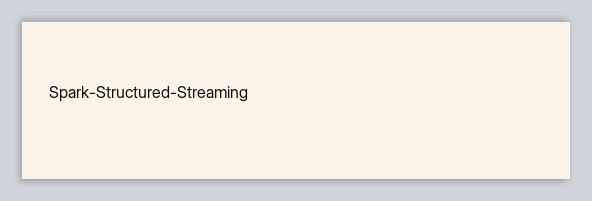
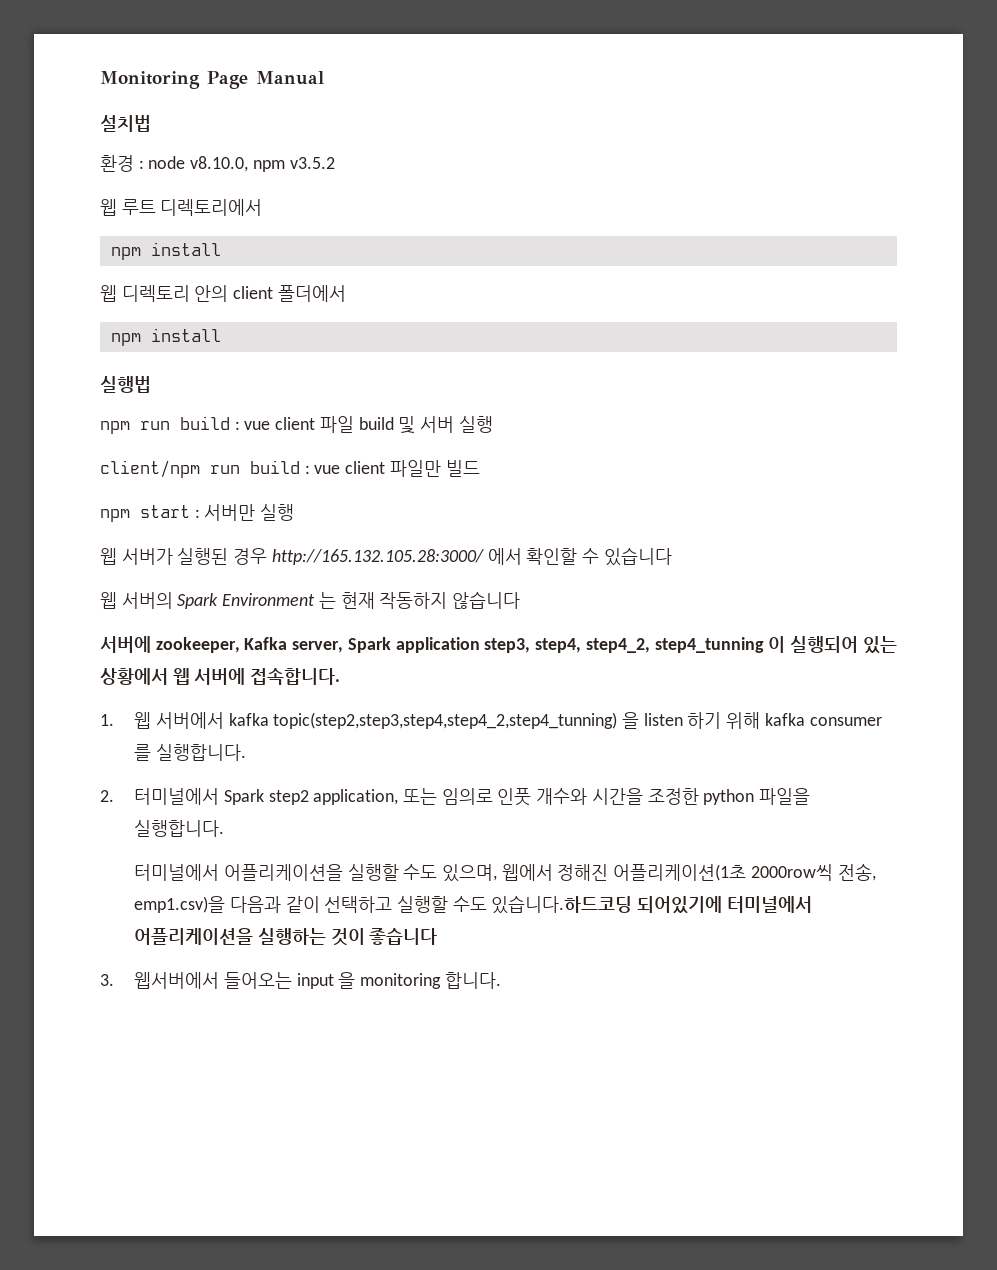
- Spark-Structured-Streaming
+ Monitoring Page Manual
+ 설치법
+ 환경 : node v8.10.0, npm v3.5.2
+ 웹 루트 디렉토리에서
+ npm install
+ 웹 디렉토리 안의 client 폴더에서
+ npm install
+ 실행법
+ npm run build : vue client 파일 build 및 서버 실행
+ client/npm run build : vue client 파일만 빌드
+ npm start : 서버만 실행
+ 웹 서버가 실행된 경우 http://165.132.105.28:3000/ 에서 확인할 수 있습니다
+ 웹 서버의 Spark Environment 는 현재 작동하지 않습니다
+ 서버에 zookeeper, Kafka server, Spark application step3, step4, step4_2, step4_tunning 이 실행되어 있는 상황에서 웹 서버에 접속합니다.
+ 1. 웹 서버에서 kafka topic(step2,step3,step4,step4_2,step4_tunning) 을 listen 하기 위해 kafka consumer 를 실행합니다.
+ 2. 터미널에서 Spark step2 application, 또는 임의로 인풋 개수와 시간을 조정한 python 파일을 실행합니다.
+ 터미널에서 어플리케이션을 실행할 수도 있으며, 웹에서 정해진 어플리케이션(1초 2000row씩 전송, emp1.csv)을 다음과 같이 선택하고 실행할 수도 있습니다.하드코딩 되어있기에 터미널에서 어플리케이션을 실행하는 것이 좋습니다
+ 3. 웹서버에서 들어오는 input 을 monitoring 합니다.

